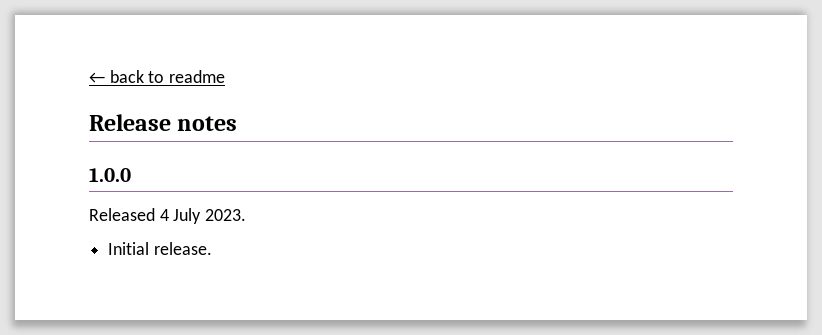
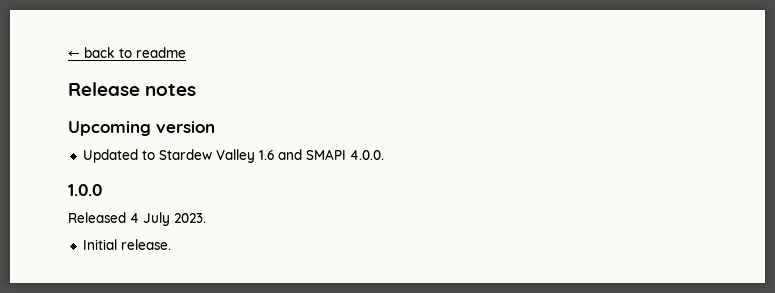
+ Upcoming version
+ Updated to Stardew Valley 1.6 and SMAPI 4.0.0.

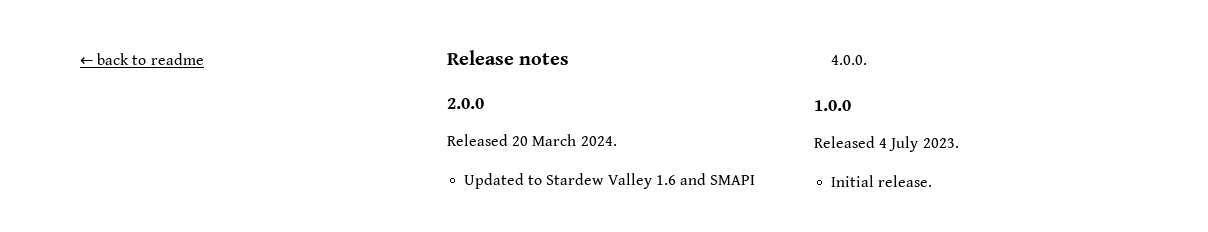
- Upcoming version
+ 2.0.0
+ Released 20 March 2024.

